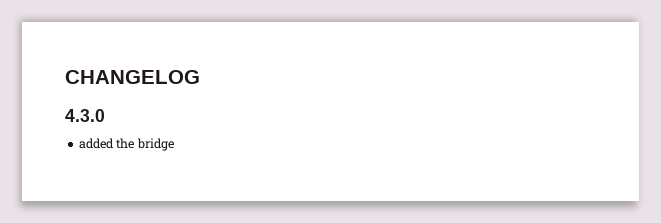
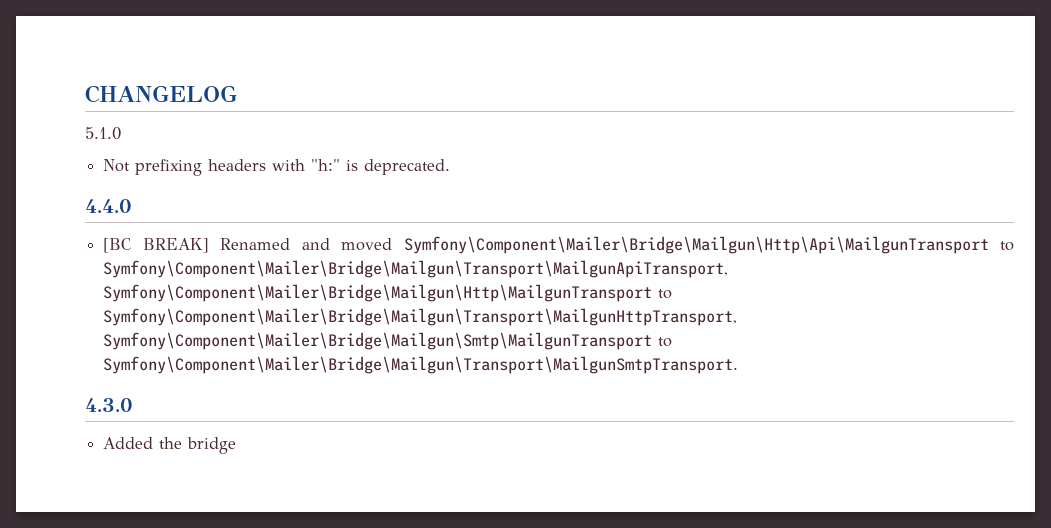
+ 5.1.0
+ Not prefixing headers with "h:" is deprecated.
+ 4.4.0
+ [BC BREAK] Renamed and moved Symfony\Component\Mailer\Bridge\Mailgun\Http\Api\MailgunTransport to Symfony\Component\Mailer\Bridge\Mailgun\Transport\MailgunApiTransport, Symfony\Component\Mailer\Bridge\Mailgun\Http\MailgunTransport to Symfony\Component\Mailer\Bridge\Mailgun\Transport\MailgunHttpTransport, Symfony\Component\Mailer\Bridge\Mailgun\Smtp\MailgunTransport to Symfony\Component\Mailer\Bridge\Mailgun\Transport\MailgunSmtpTransport.
- added the bridge
+ Added the bridge

